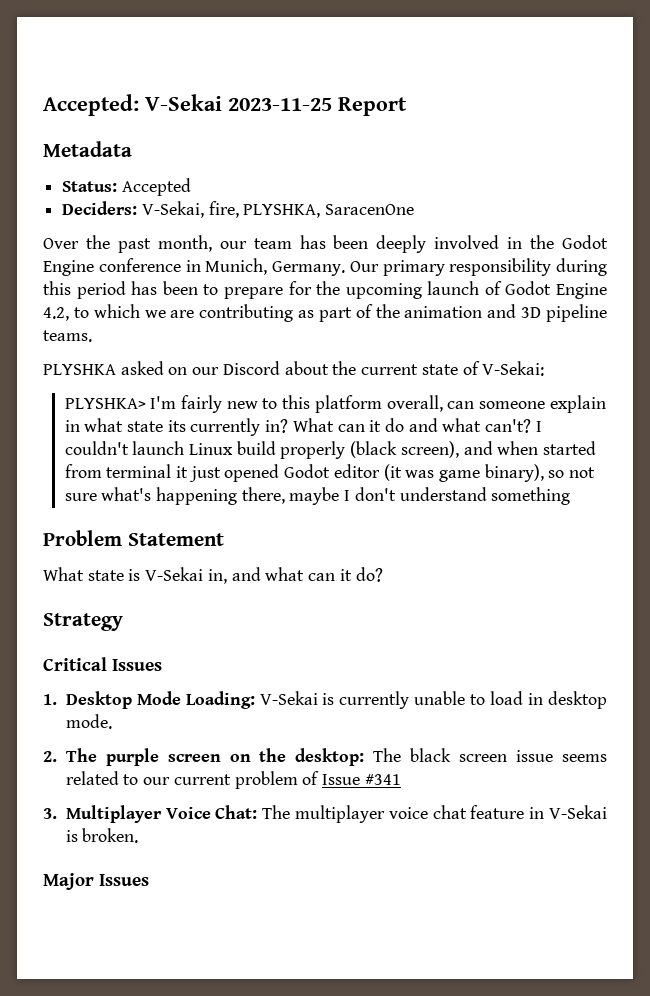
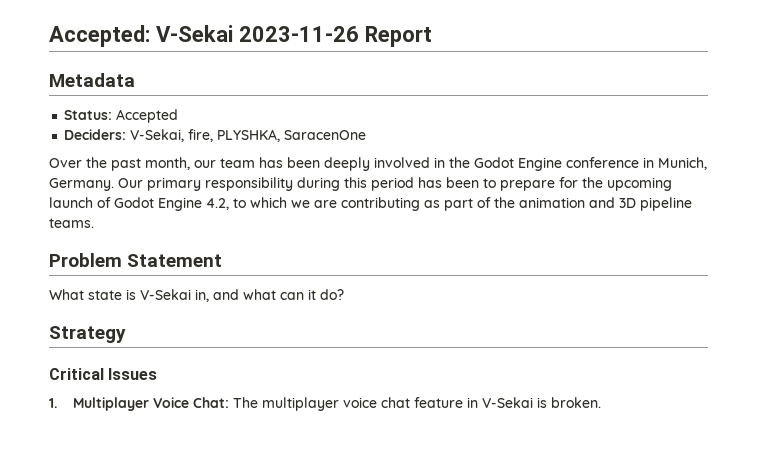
- Accepted: V-Sekai 2023-11-25 Report
+ Accepted: V-Sekai 2023-11-26 Report
- PLYSHKA asked on our Discord about the current state of V-Sekai:
- PLYSHKA> I'm fairly new to this platform overall, can someone explain in what state its currently in? What can it do and what can't? I couldn't launch Linux build properly (black screen), and when started from terminal it just opened Godot editor (it was game binary), so not sure what's happening there, maybe I don't understand something
- 1. Desktop Mode Loading: V-Sekai is currently unable to load in desktop mode.
- 2. The purple screen on the desktop: The black screen issue seems related to our current problem of Issue #341
- 3. Multiplayer Voice Chat: The multiplayer voice chat feature in V-Sekai is broken.
+ 1. Multiplayer Voice Chat: The multiplayer voice chat feature in V-Sekai is broken.
- Major Issues

